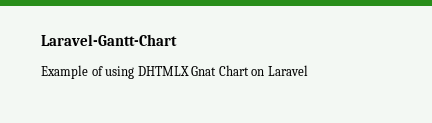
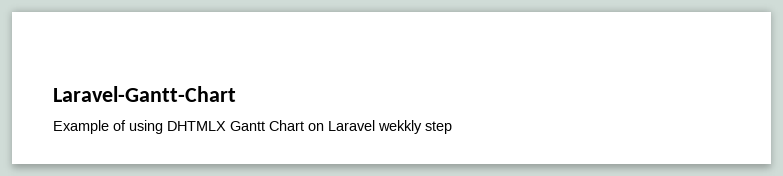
- Example of using DHTMLX Gnat Chart on Laravel
+ Example of using DHTMLX Gantt Chart on Laravel wekkly step

